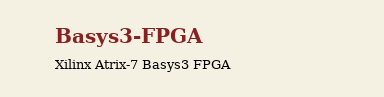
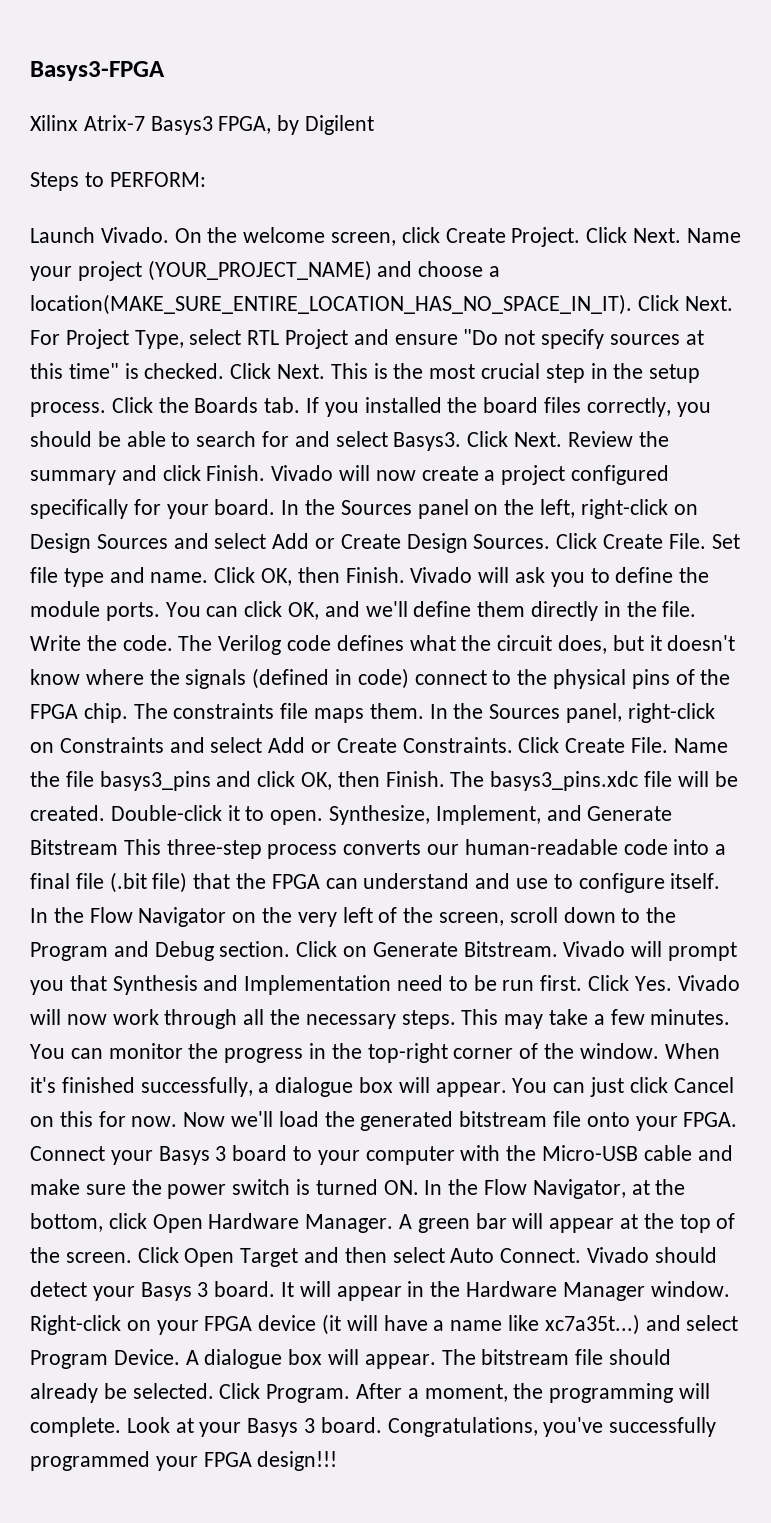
- Xilinx Atrix-7 Basys3 FPGA
+ Xilinx Atrix-7 Basys3 FPGA, by Digilent
+ Steps to PERFORM:
+ Launch Vivado. On the welcome screen, click Create Project. Click Next. Name your project (YOUR_PROJECT_NAME) and choose a location(MAKE_SURE_ENTIRE_LOCATION_HAS_NO_SPACE_IN_IT). Click Next. For Project Type, select RTL Project and ensure "Do not specify sources at this time" is checked. Click Next. This is the most crucial step in the setup process. Click the Boards tab. If you installed the board files correctly, you should be able to search for and select Basys3. Click Next. Review the summary and click Finish. Vivado will now create a project configured specifically for your board. In the Sources panel on the left, right-click on Design Sources and select Add or Create Design Sources. Click Create File. Set file type and name. Click OK, then Finish. Vivado will ask you to define the module ports. You can click OK, and we'll define them directly in the file. Write the code. The Verilog code defines what the circuit does, but it doesn't know where the signals (defined in code) connect to the physical pins of the FPGA chip. The constraints file maps them. In the Sources panel, right-click on Constraints and select Add or Create Constraints. Click Create File. Name the file basys3_pins and click OK, then Finish. The basys3_pins.xdc file will be created. Double-click it to open. Synthesize, Implement, and Generate Bitstream This three-step process converts our human-readable code into a final file (.bit file) that the FPGA can understand and use to configure itself. In the Flow Navigator on the very left of the screen, scroll down to the Program and Debug section. Click on Generate Bitstream. Vivado will prompt you that Synthesis and Implementation need to be run first. Click Yes. Vivado will now work through all the necessary steps. This may take a few minutes. You can monitor the progress in the top-right corner of the window. When it's finished successfully, a dialogue box will appear. You can just click Cancel on this for now. Now we'll load the generated bitstream file onto your FPGA. Connect your Basys 3 board to your computer with the Micro-USB cable and make sure the power switch is turned ON. In the Flow Navigator, at the bottom, click Open Hardware Manager. A green bar will appear at the top of the screen. Click Open Target and then select Auto Connect. Vivado should detect your Basys 3 board. It will appear in the Hardware Manager window. Right-click on your FPGA device (it will have a name like xc7a35t...) and select Program Device. A dialogue box will appear. The bitstream file should already be selected. Click Program. After a moment, the programming will complete. Look at your Basys 3 board. Congratulations, you've successfully programmed your FPGA design!!!

